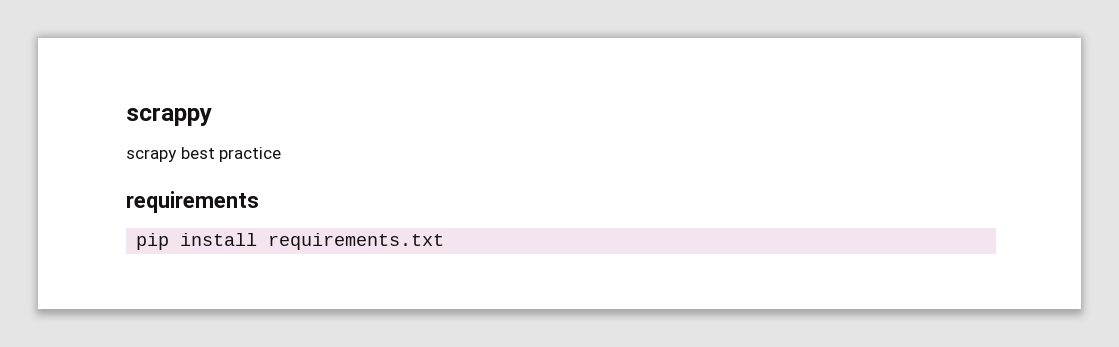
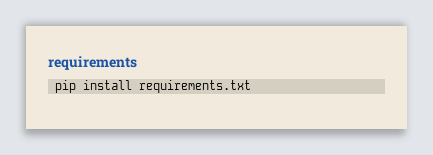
- scrappy
- scrapy best practice

